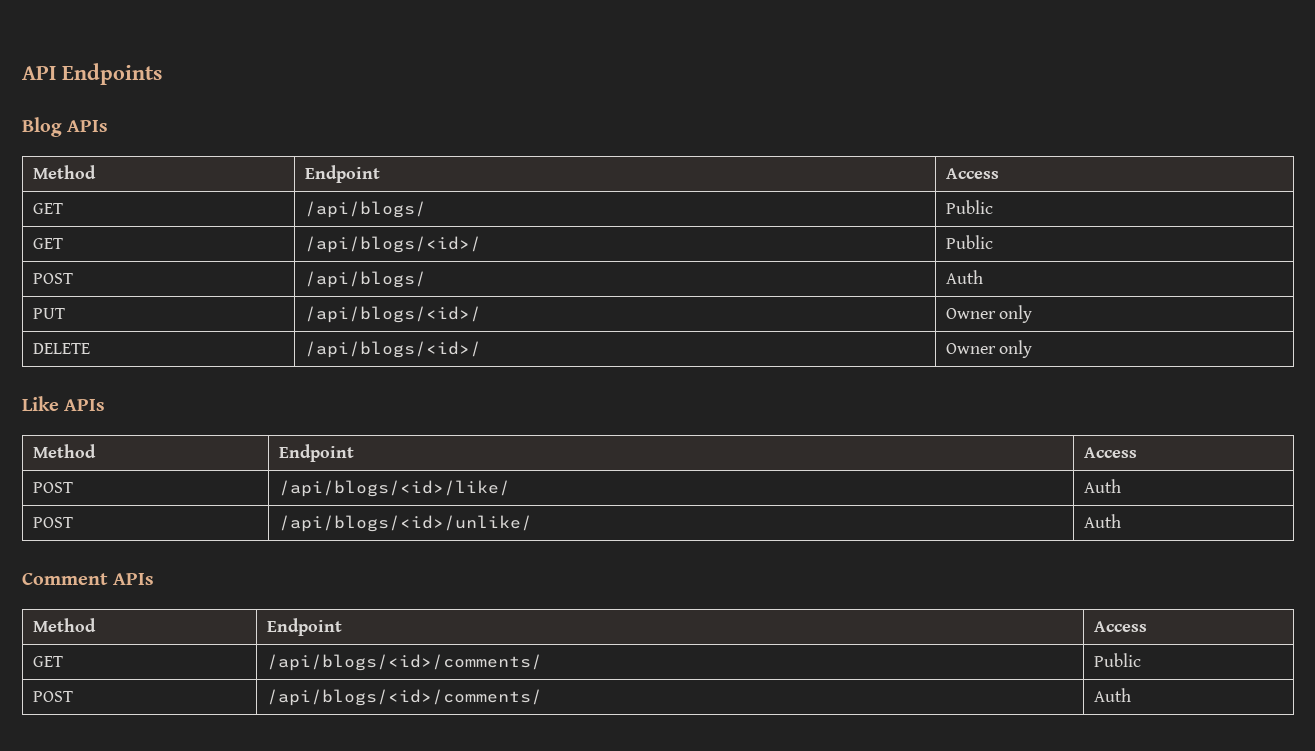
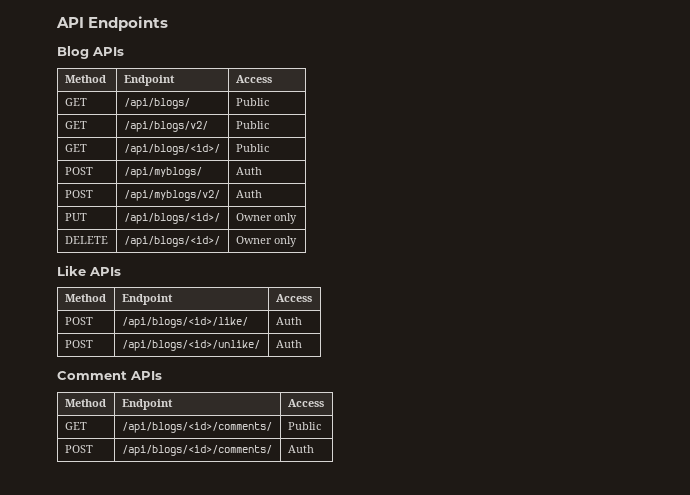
+ GET | /api/blogs/v2/ | Public
- POST | /api/blogs/ | Auth
+ POST | /api/myblogs/ | Auth
+ POST | /api/myblogs/v2/ | Auth

